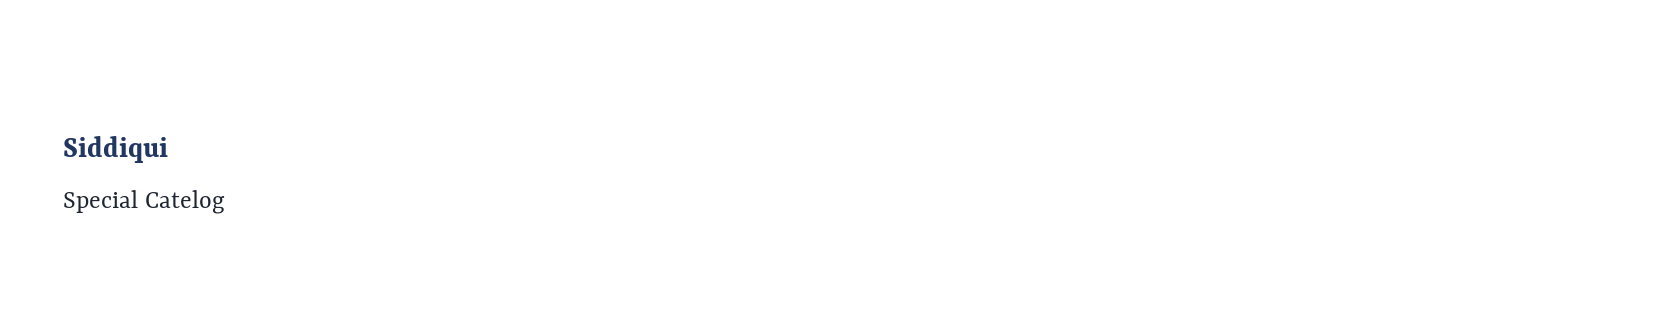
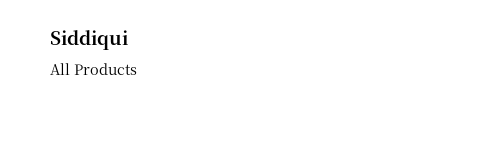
- Special Catelog
+ All Products

